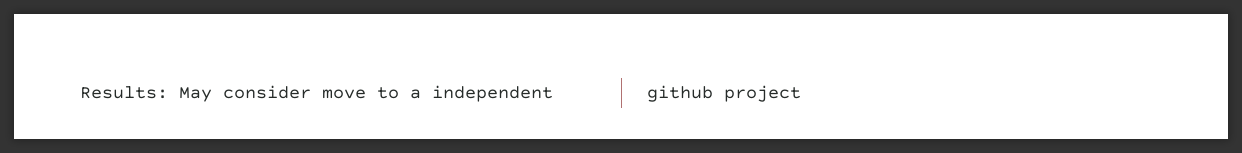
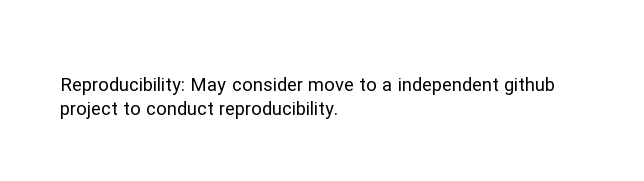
- Results: May consider move to a independent github project
+ Reproducibility: May consider move to a independent github project to conduct reproducibility.

